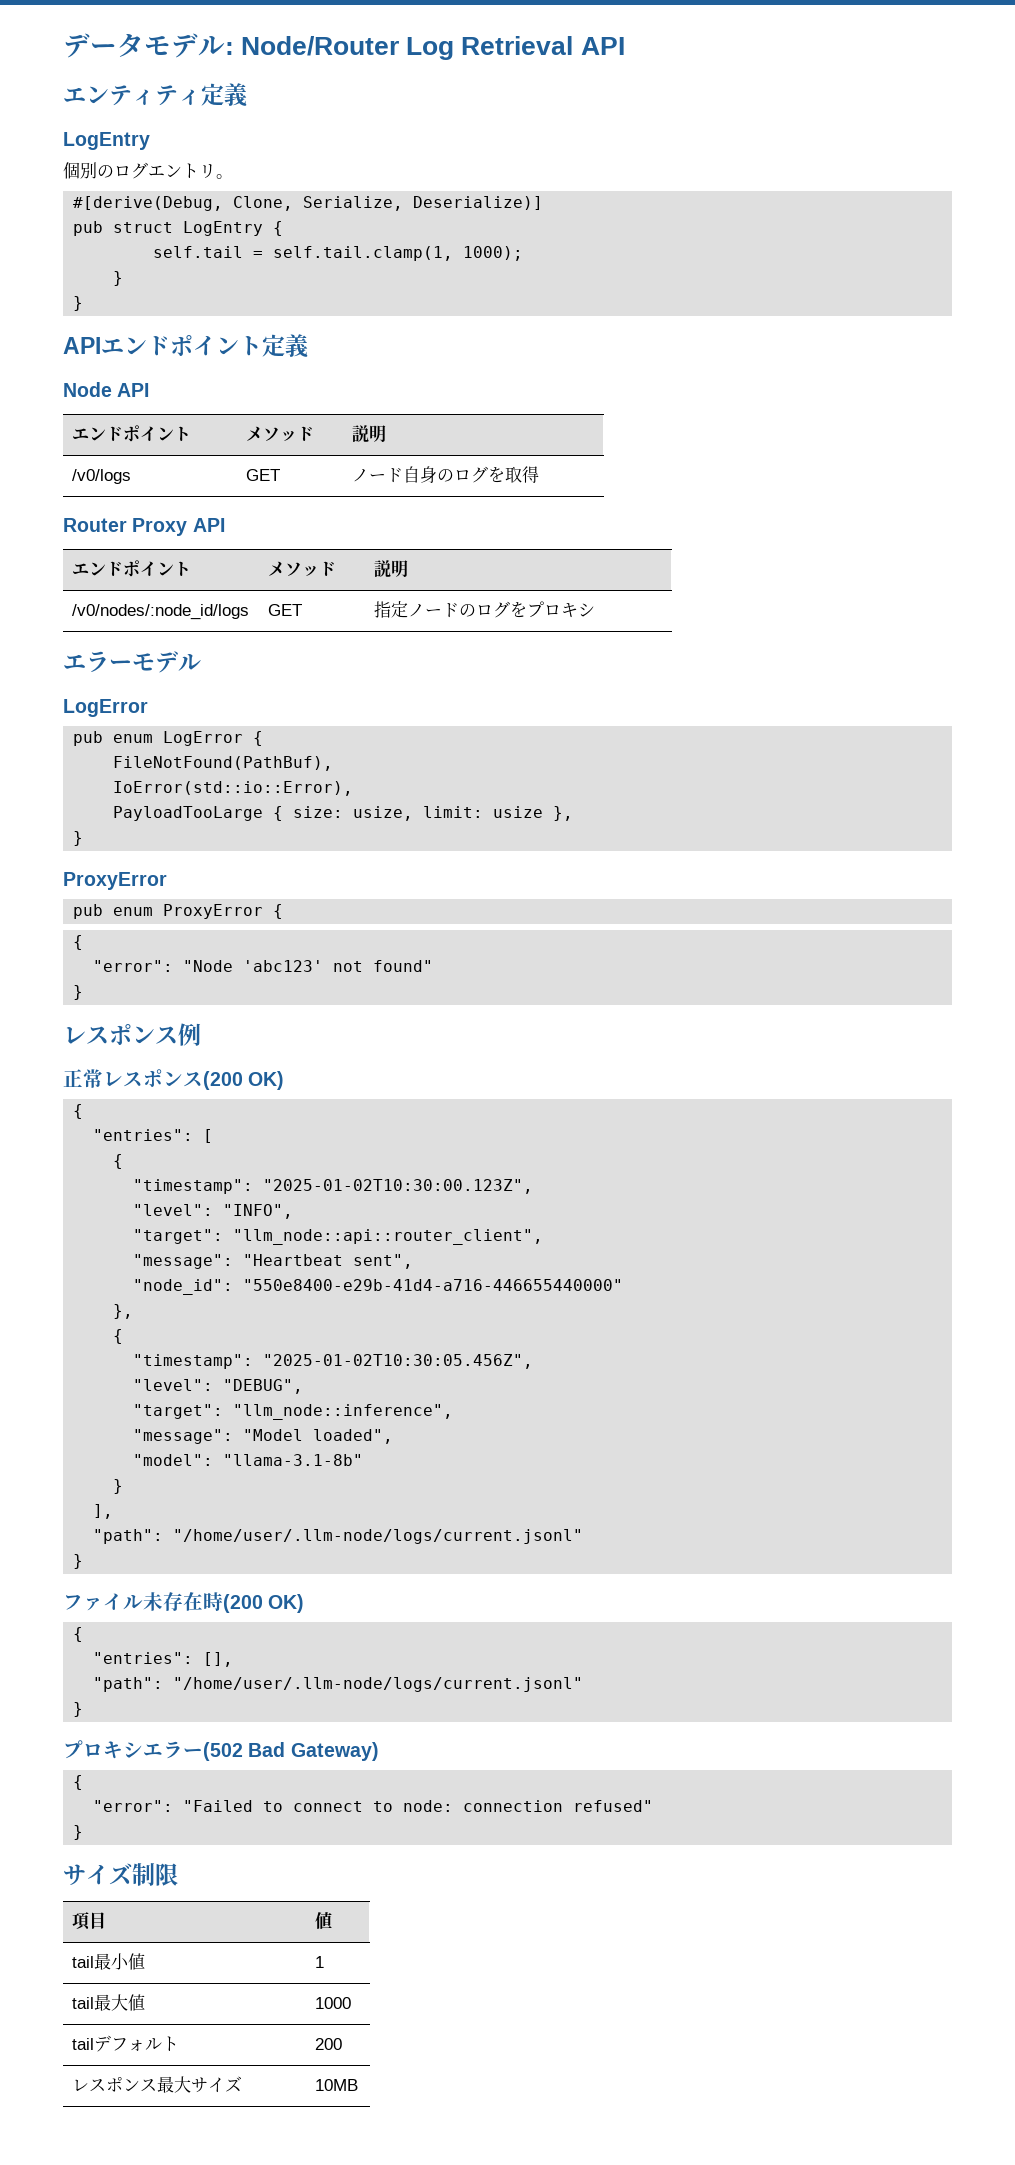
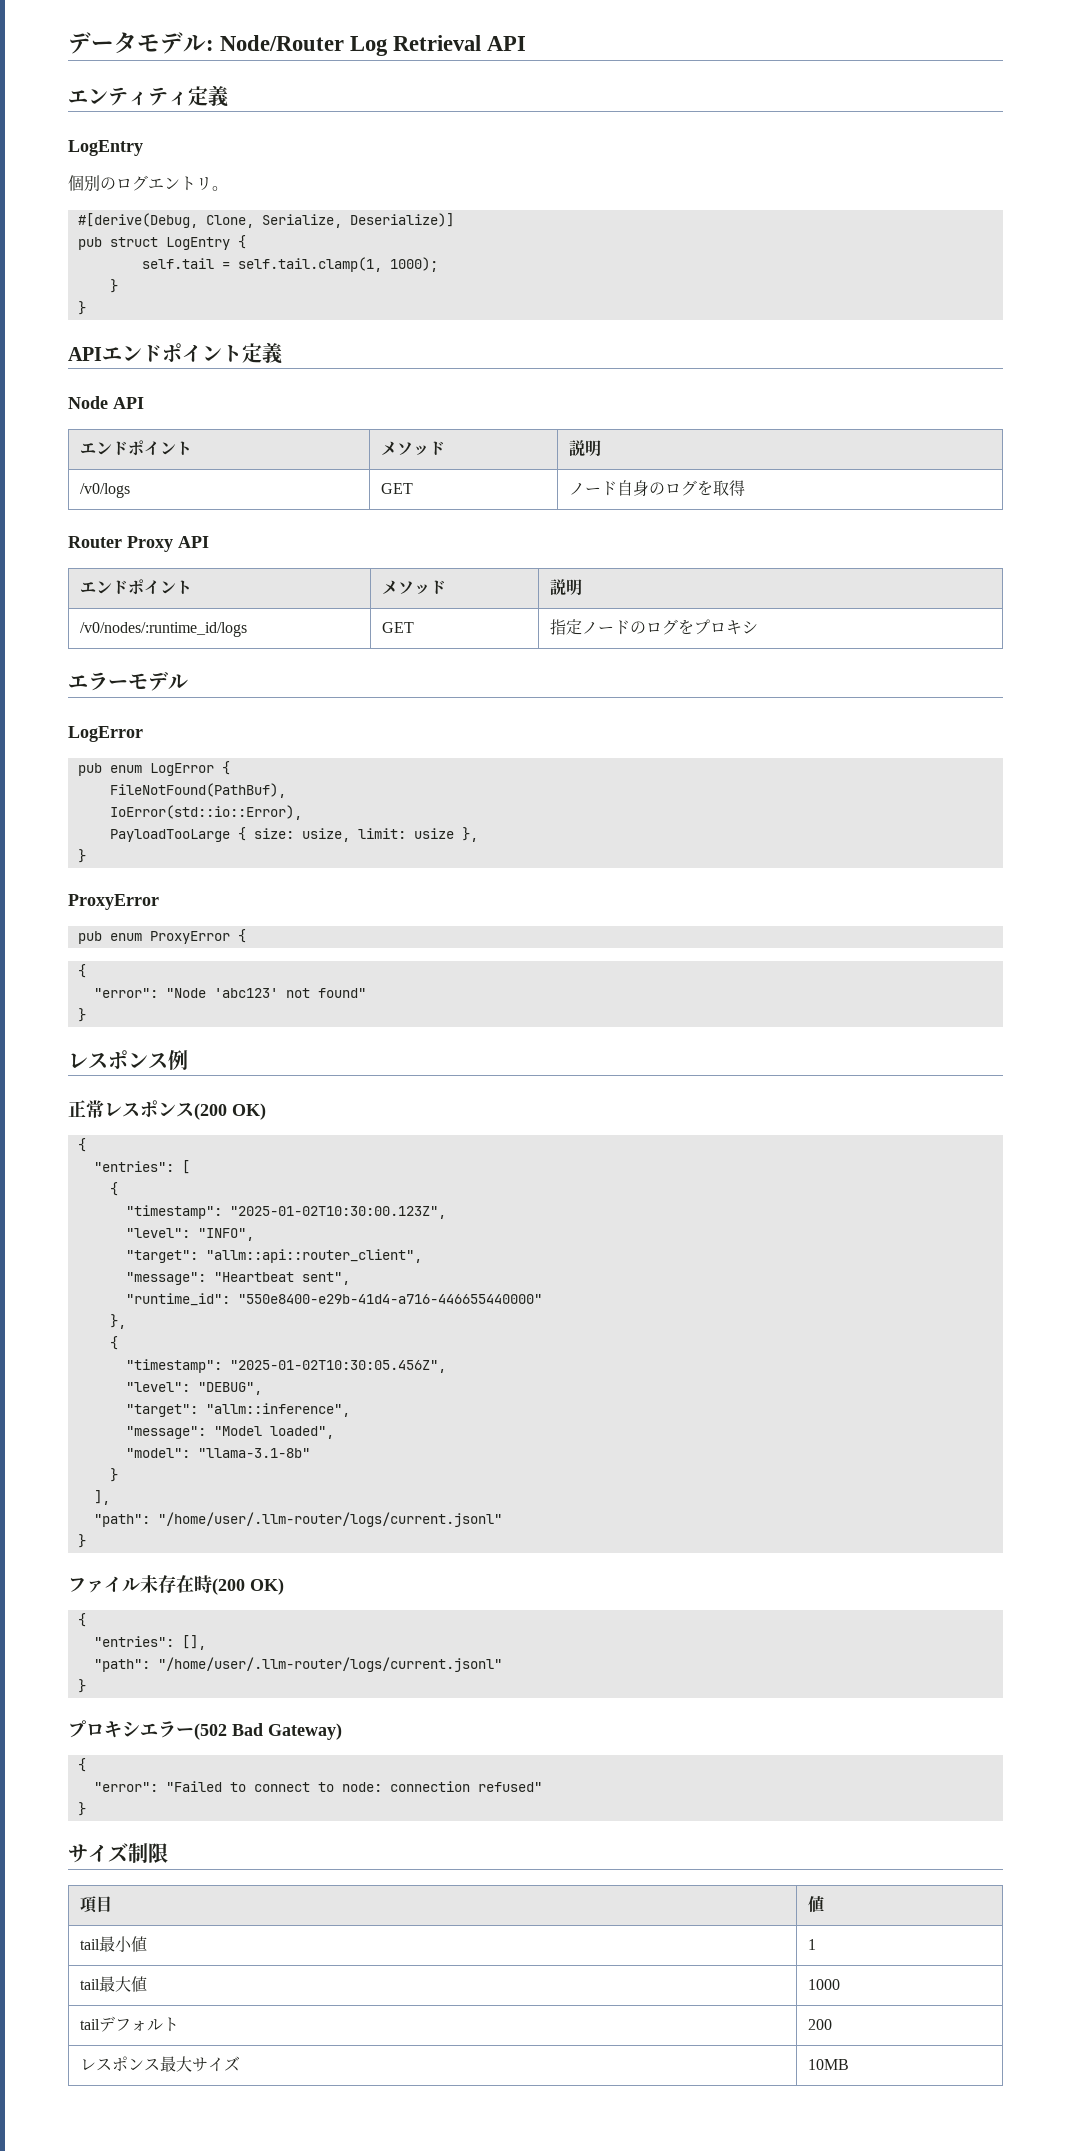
- /v0/nodes/:node_id/logs | GET | 指定ノードのログをプロキシ
+ /v0/nodes/:runtime_id/logs | GET | 指定ノードのログをプロキシ
- "target": "llm_node::api::router_client",
+ "target": "allm::api::router_client",
- "node_id": "550e8400-e29b-41d4-a716-446655440000"
+ "runtime_id": "550e8400-e29b-41d4-a716-446655440000"
- "target": "llm_node::inference",
+ "target": "allm::inference",
  ],
- "path": "/home/user/.llm-node/logs/current.jsonl"
+ "path": "/home/user/.llm-router/logs/current.jsonl"
  "entries": [],
- "path": "/home/user/.llm-node/logs/current.jsonl"
+ "path": "/home/user/.llm-router/logs/current.jsonl"

